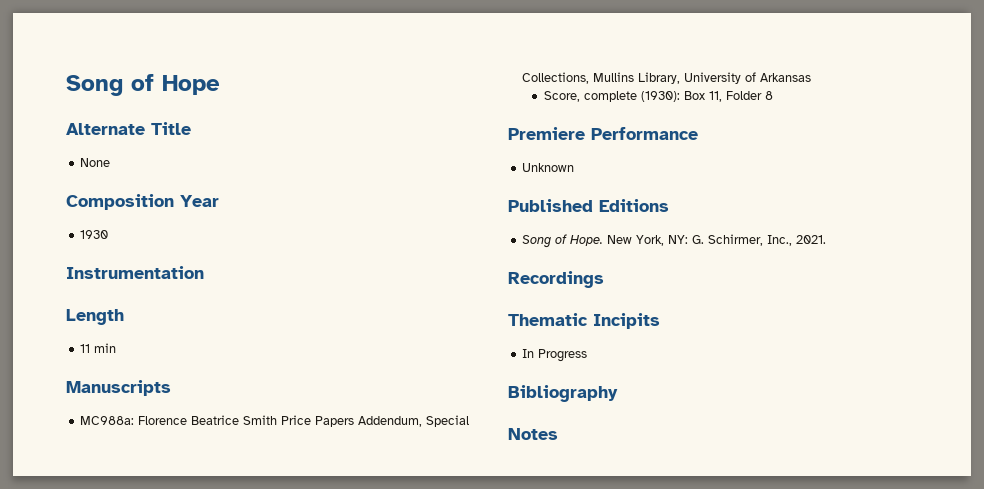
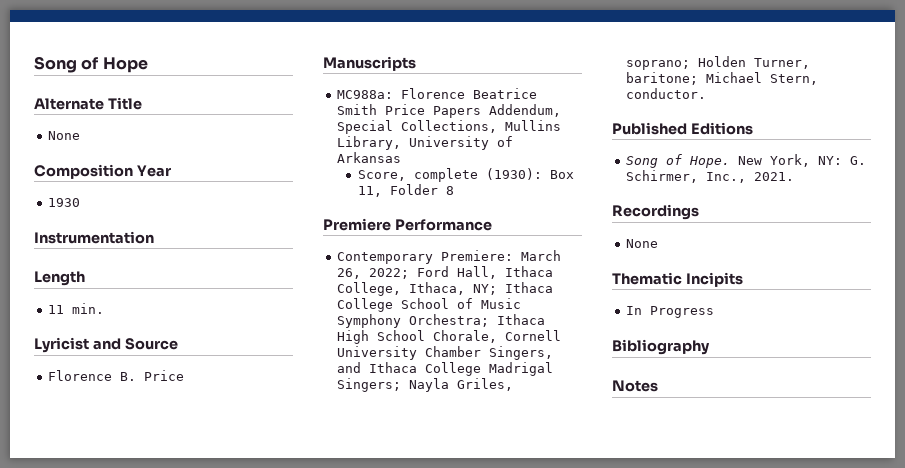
- 11 min
+ 11 min.
+ Lyricist and Source
+ Florence B. Price
- Unknown
+ Contemporary Premiere: March 26, 2022; Ford Hall, Ithaca College, Ithaca, NY; Ithaca College School of Music Symphony Orchestra; Ithaca High School Chorale, Cornell University Chamber Singers, and Ithaca College Madrigal Singers; Nayla Griles, soprano; Holden Turner, baritone; Michael Stern, conductor.
  Recordings
+ None

